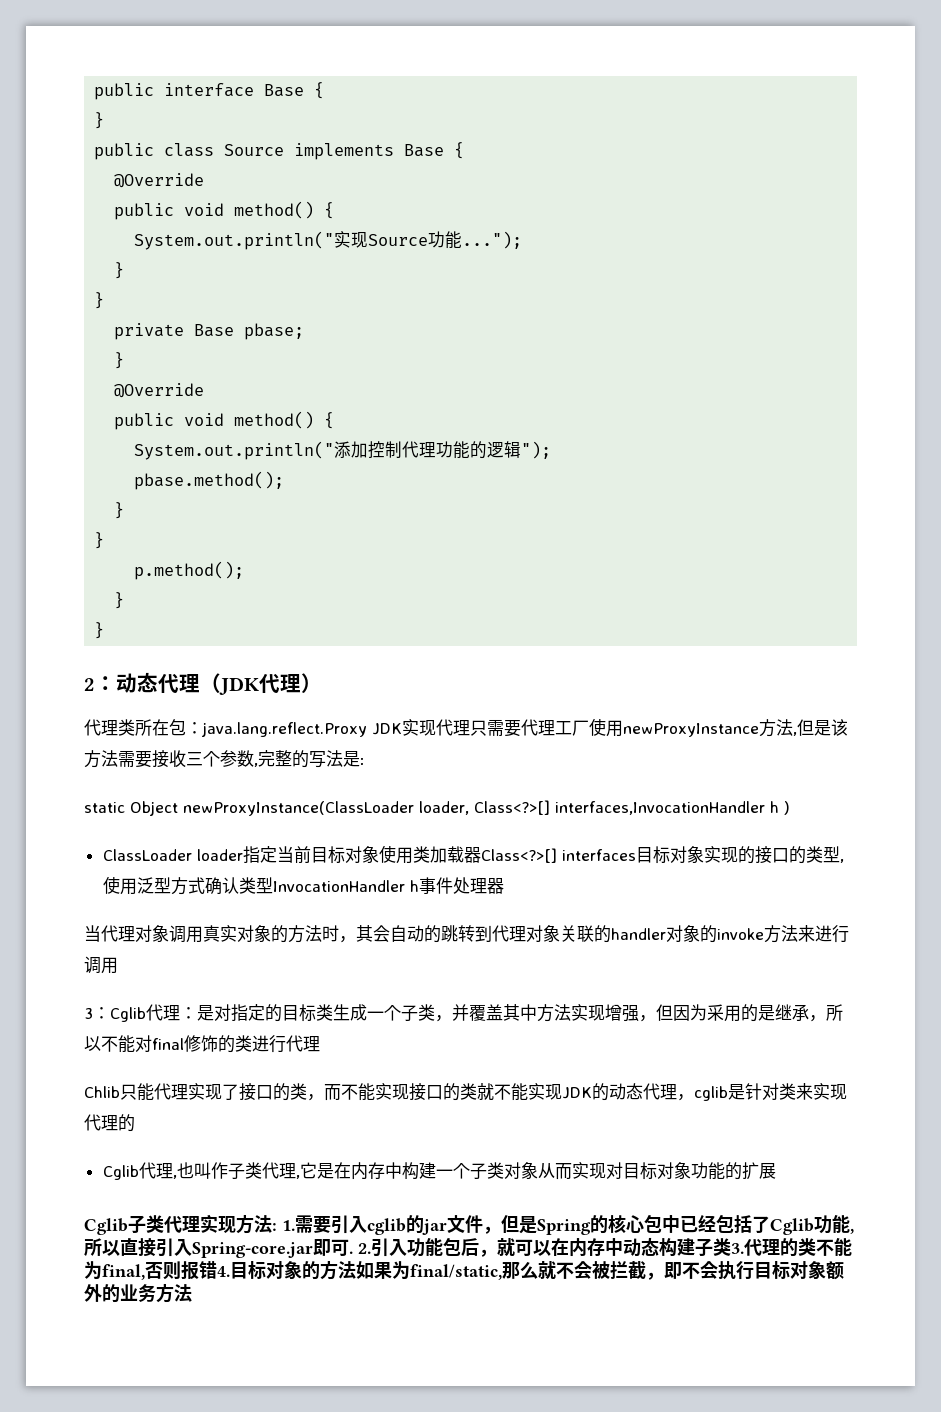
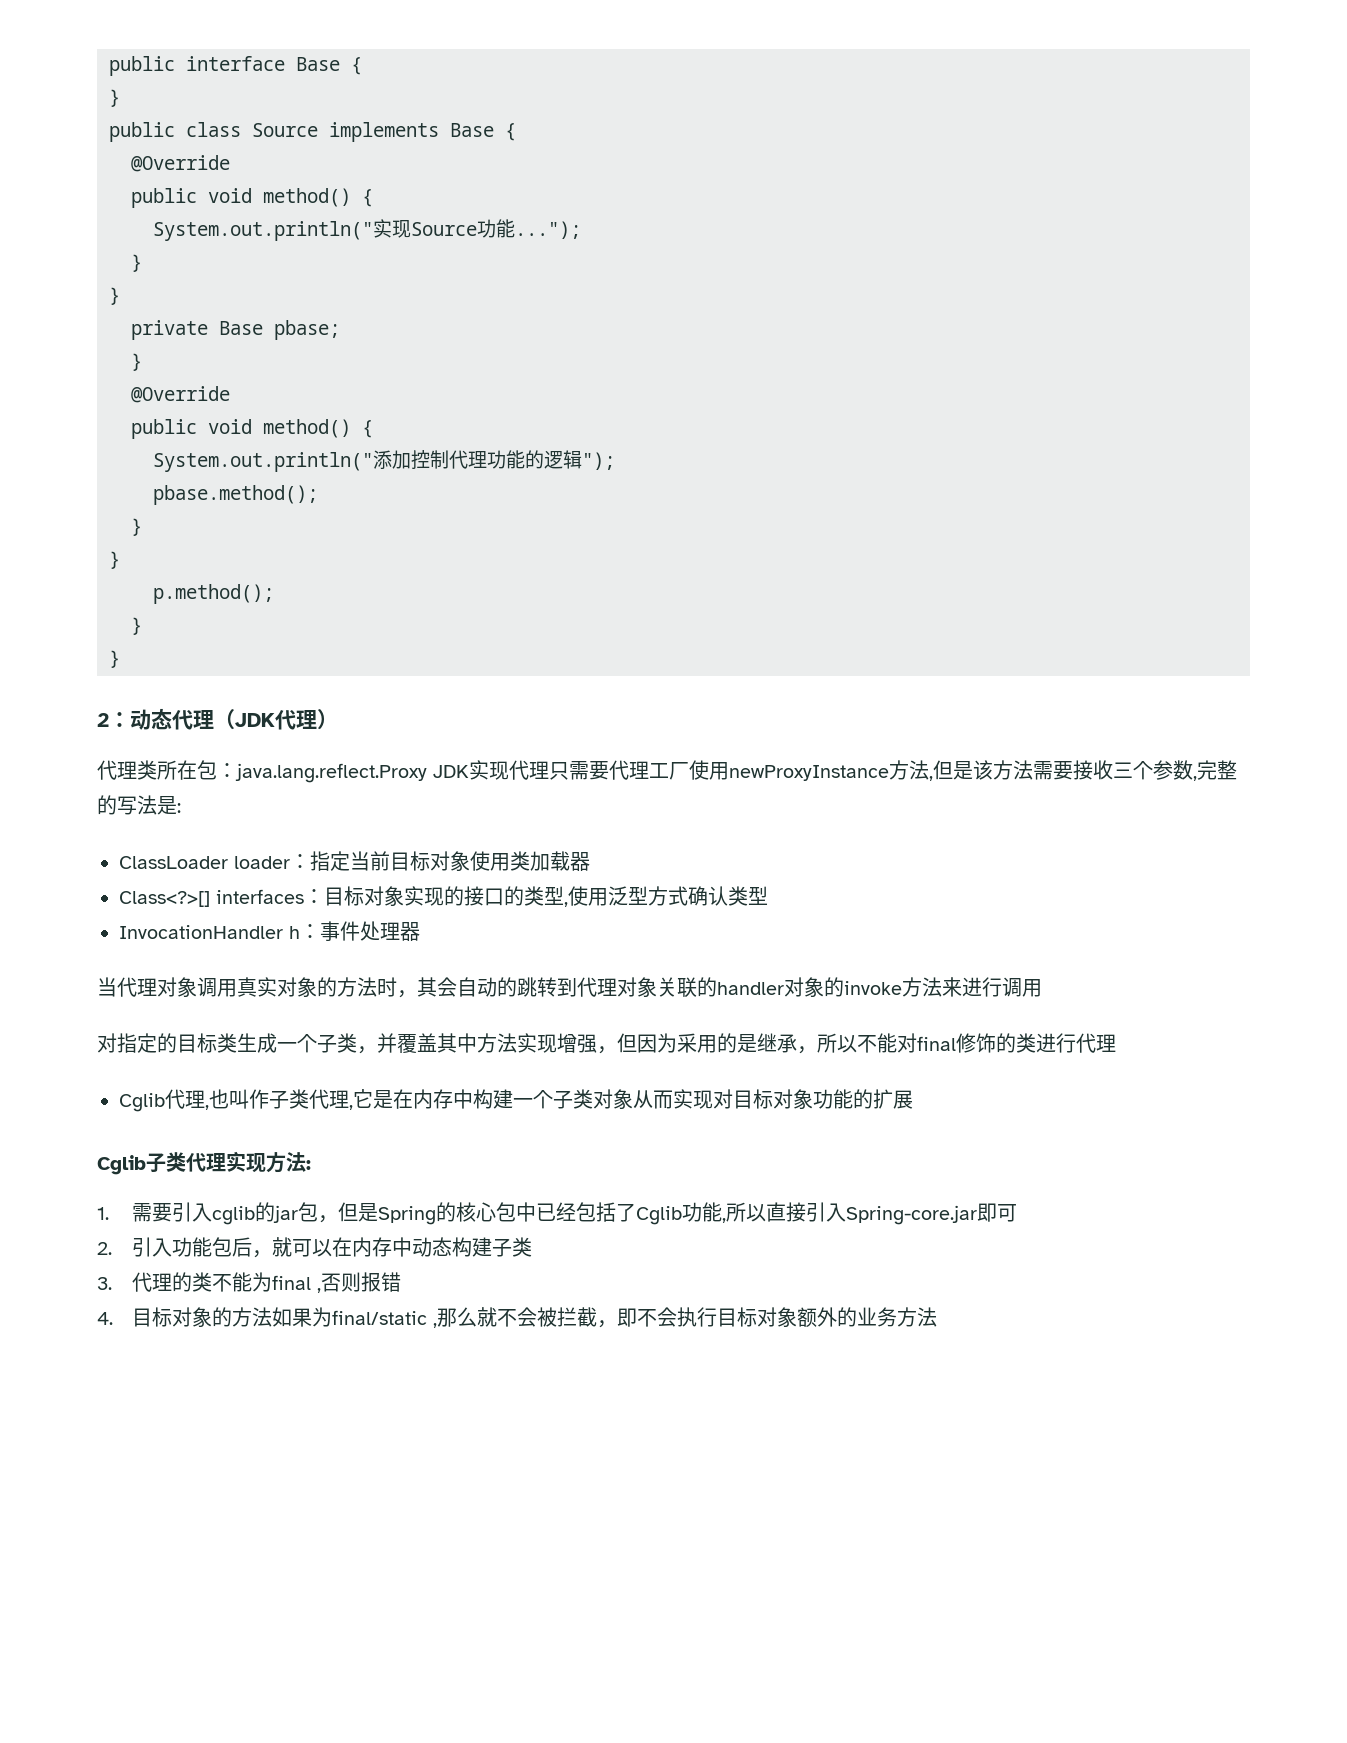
- static Object newProxyInstance(ClassLoader loader, Class<?>[] interfaces,InvocationHandler h )
- ClassLoader loader指定当前目标对象使用类加载器Class<?>[] interfaces目标对象实现的接口的类型,使用泛型方式确认类型InvocationHandler h事件处理器
+ ClassLoader loader：指定当前目标对象使用类加载器
+ Class<?>[] interfaces：目标对象实现的接口的类型,使用泛型方式确认类型
+ InvocationHandler h：事件处理器
- 3：Cglib代理：是对指定的目标类生成一个子类，并覆盖其中方法实现增强，但因为采用的是继承，所以不能对final修饰的类进行代理
+ 对指定的目标类生成一个子类，并覆盖其中方法实现增强，但因为采用的是继承，所以不能对final修饰的类进行代理
- Chlib只能代理实现了接口的类，而不能实现接口的类就不能实现JDK的动态代理，cglib是针对类来实现代理的
- Cglib子类代理实现方法: 1.需要引入cglib的jar文件，但是Spring的核心包中已经包括了Cglib功能,所以直接引入Spring-core.jar即可. 2.引入功能包后，就可以在内存中动态构建子类3.代理的类不能为final,否则报错4.目标对象的方法如果为final/static,那么就不会被拦截，即不会执行目标对象额外的业务方法
+ Cglib子类代理实现方法:
+ 1.需要引入cglib的jar包，但是Spring的核心包中已经包括了Cglib功能,所以直接引入Spring-core.jar即可
+ 2.引入功能包后，就可以在内存中动态构建子类
+ 3.代理的类不能为final ,否则报错
+ 4.目标对象的方法如果为final/static ,那么就不会被拦截，即不会执行目标对象额外的业务方法

